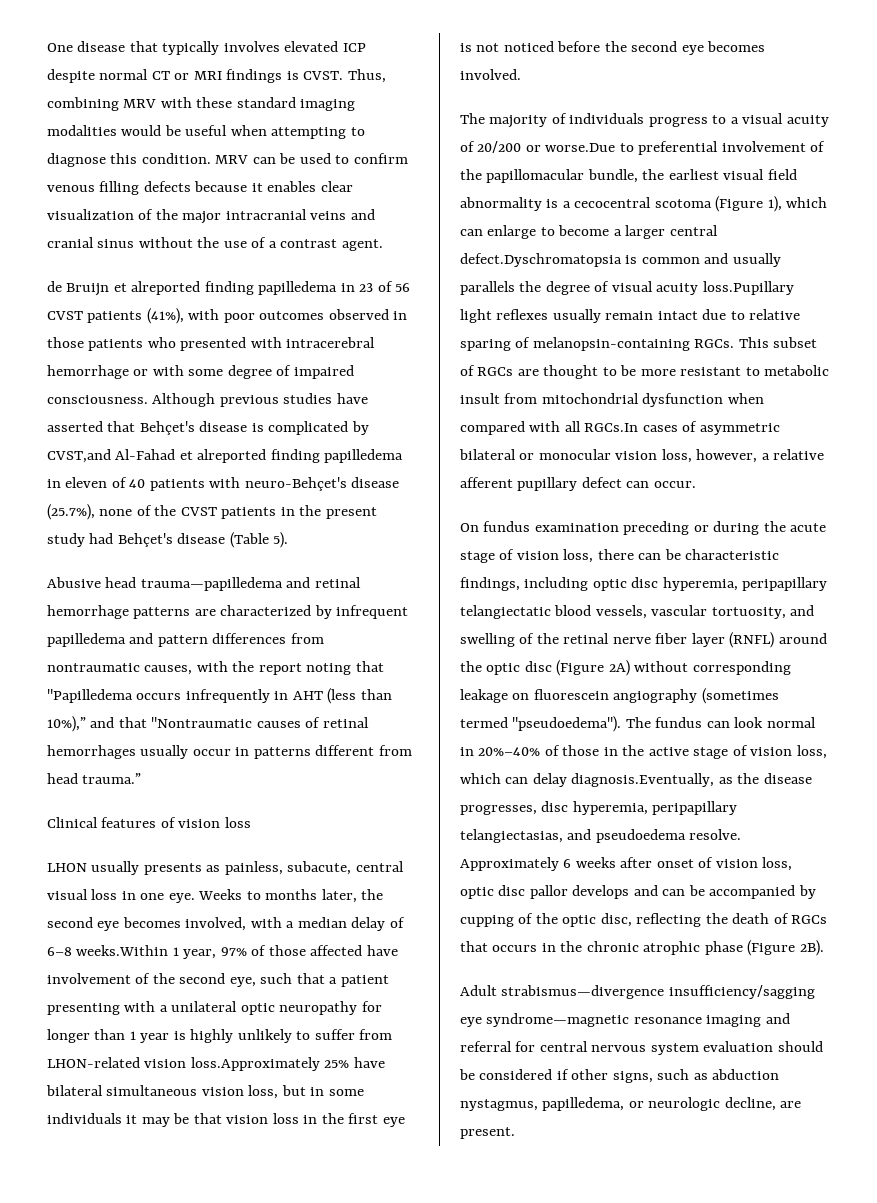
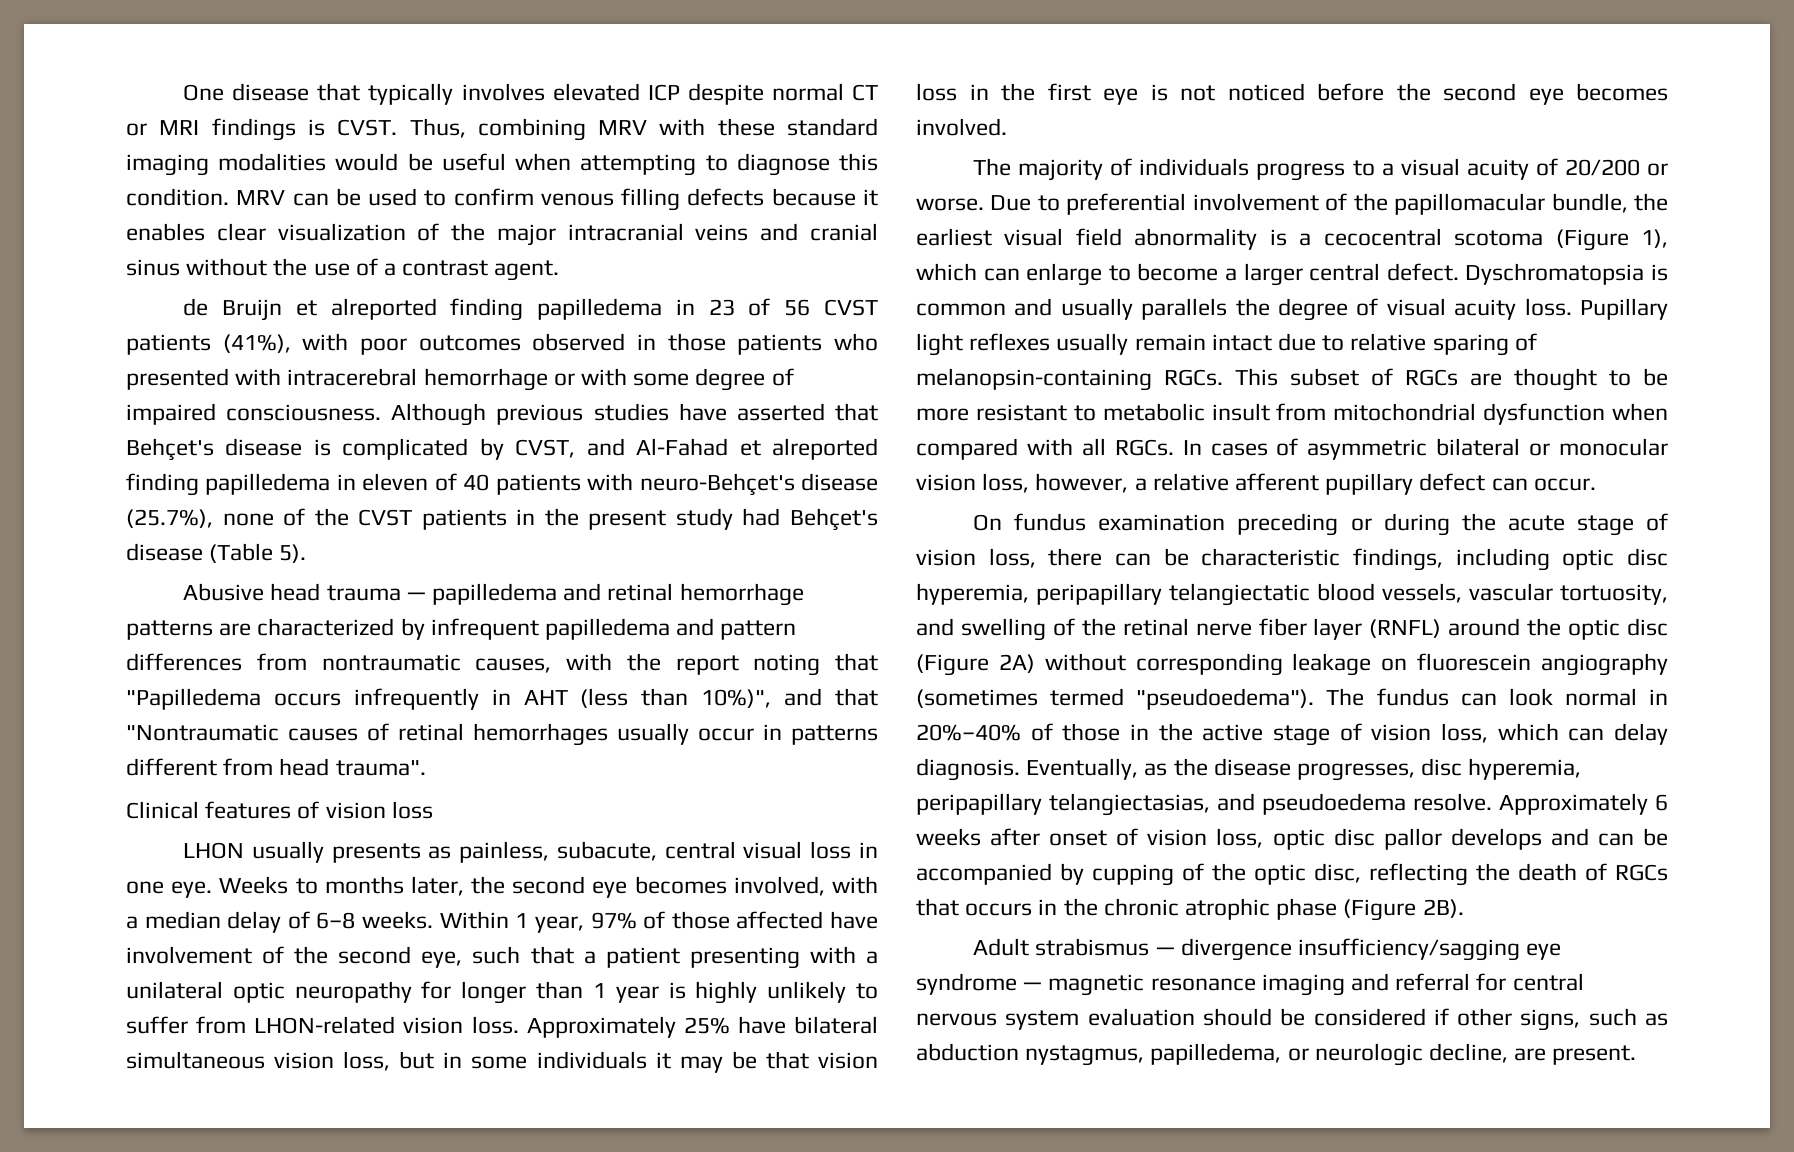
- Although previous studies have asserted that Behçet's disease is complicated by CVST,and Al-Fahad et alreported finding papilledema in eleven of 40 patients with neuro-Behçet's disease (25.7%), none of the CVST patients in the present study had Behçet's disease (Table 5).
+ Although previous studies have asserted that Behçet's disease is complicated by CVST, and Al-Fahad et alreported finding papilledema in eleven of 40 patients with neuro-Behçet's disease (25.7%), none of the CVST patients in the present study had Behçet's disease (Table 5).
- Abusive head trauma—papilledema and retinal hemorrhage patterns are characterized by infrequent papilledema and pattern differences from nontraumatic causes, with the report noting that "Papilledema occurs infrequently in AHT (less than 10%),” and that "Nontraumatic causes of retinal hemorrhages usually occur in patterns different from head trauma.”
+ Abusive head trauma — papilledema and retinal hemorrhage patterns are characterized by infrequent papilledema and pattern differences from nontraumatic causes, with the report noting that "Papilledema occurs infrequently in AHT (less than 10%)", and that "Nontraumatic causes of retinal hemorrhages usually occur in patterns different from head trauma".
- Weeks to months later, the second eye becomes involved, with a median delay of 6–8 weeks.Within 1 year, 97% of those affected have involvement of the second eye, such that a patient presenting with a unilateral optic neuropathy for longer than 1 year is highly unlikely to suffer from LHON-related vision loss.Approximately 25% have bilateral simultaneous vision loss, but in some individuals it may be that vision loss in the first eye is not noticed before the second eye becomes involved.
+ Weeks to months later, the second eye becomes involved, with a median delay of 6–8 weeks. Within 1 year, 97% of those affected have involvement of the second eye, such that a patient presenting with a unilateral optic neuropathy for longer than 1 year is highly unlikely to suffer from LHON-related vision loss. Approximately 25% have bilateral simultaneous vision loss, but in some individuals it may be that vision loss in the first eye is not noticed before the second eye becomes involved.
- The majority of individuals progress to a visual acuity of 20/200 or worse.Due to preferential involvement of the papillomacular bundle, the earliest visual field abnormality is a cecocentral scotoma (Figure 1), which can enlarge to become a larger central defect.Dyschromatopsia is common and usually parallels the degree of visual acuity loss.Pupillary light reflexes usually remain intact due to relative sparing of melanopsin-containing RGCs.
+ The majority of individuals progress to a visual acuity of 20/200 or worse. Due to preferential involvement of the papillomacular bundle, the earliest visual field abnormality is a cecocentral scotoma (Figure 1), which can enlarge to become a larger central defect. Dyschromatopsia is common and usually parallels the degree of visual acuity loss. Pupillary light reflexes usually remain intact due to relative sparing of melanopsin-containing RGCs.
- This subset of RGCs are thought to be more resistant to metabolic insult from mitochondrial dysfunction when compared with all RGCs.In cases of asymmetric bilateral or monocular vision loss, however, a relative afferent pupillary defect can occur.
+ This subset of RGCs are thought to be more resistant to metabolic insult from mitochondrial dysfunction when compared with all RGCs. In cases of asymmetric bilateral or monocular vision loss, however, a relative afferent pupillary defect can occur.
- The fundus can look normal in 20%–40% of those in the active stage of vision loss, which can delay diagnosis.Eventually, as the disease progresses, disc hyperemia, peripapillary telangiectasias, and pseudoedema resolve.
+ The fundus can look normal in 20%–40% of those in the active stage of vision loss, which can delay diagnosis. Eventually, as the disease progresses, disc hyperemia, peripapillary telangiectasias, and pseudoedema resolve.
- Adult strabismus—divergence insufficiency/sagging eye syndrome—magnetic resonance imaging and referral for central nervous system evaluation should be considered if other signs, such as abduction nystagmus, papilledema, or neurologic decline, are present.
+ Adult strabismus — divergence insufficiency/sagging eye syndrome — magnetic resonance imaging and referral for central nervous system evaluation should be considered if other signs, such as abduction nystagmus, papilledema, or neurologic decline, are present.

